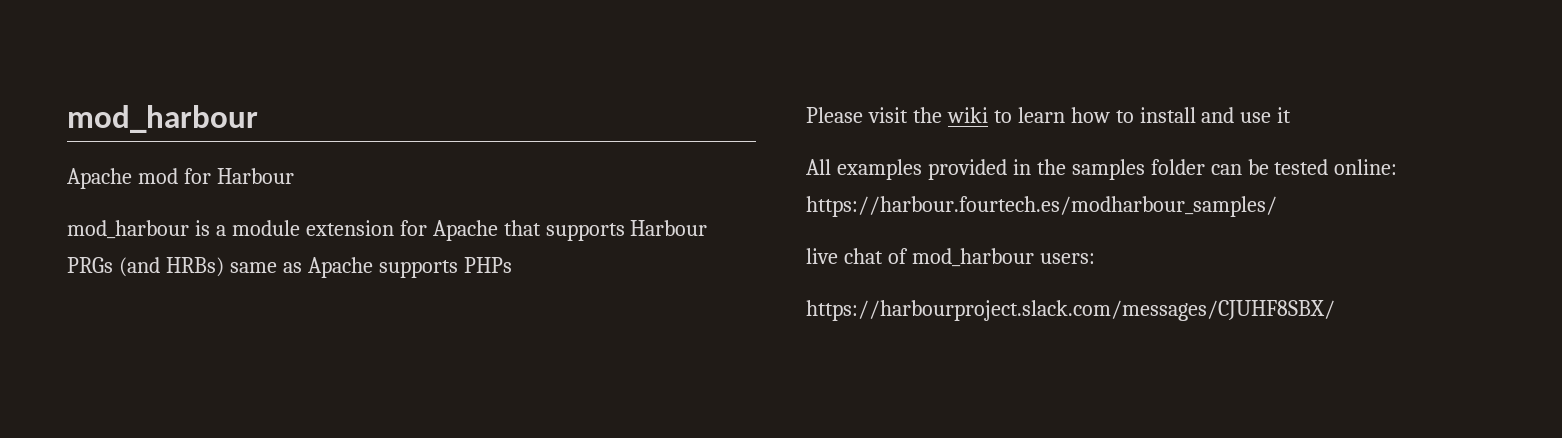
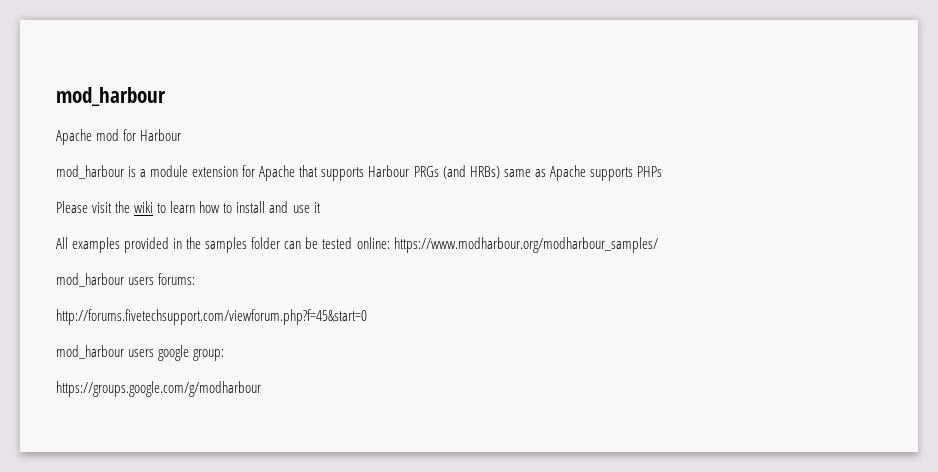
- All examples provided in the samples folder can be tested online: https://harbour.fourtech.es/modharbour_samples/
- live chat of mod_harbour users:
- https://harbourproject.slack.com/messages/CJUHF8SBX/
+ All examples provided in the samples folder can be tested online: https://www.modharbour.org/modharbour_samples/
+ mod_harbour users forums:
+ http://forums.fivetechsupport.com/viewforum.php?f=45&start=0
+ mod_harbour users google group:
+ https://groups.google.com/g/modharbour

